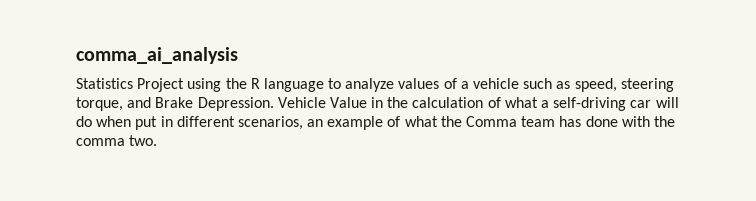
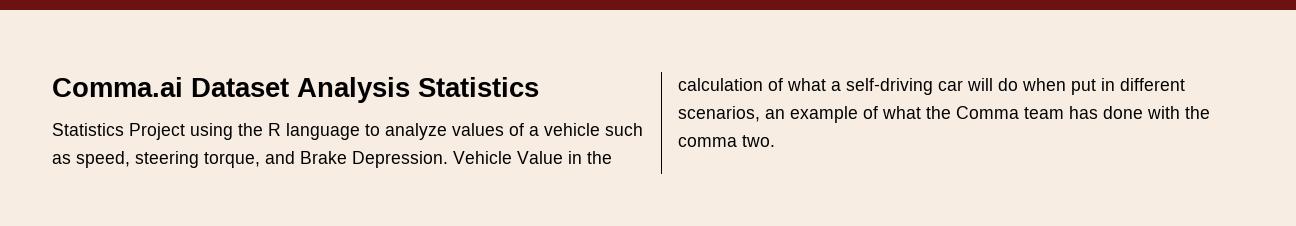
- comma_ai_analysis
+ Comma.ai Dataset Analysis Statistics

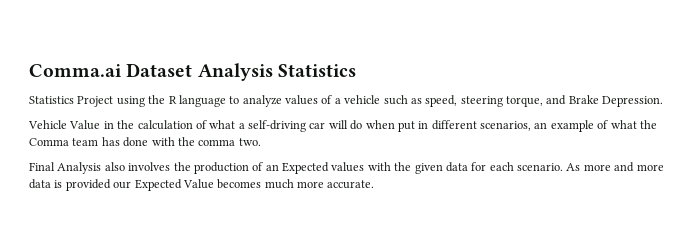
- Statistics Project using the R language to analyze values of a vehicle such as speed, steering torque, and Brake Depression. Vehicle Value in the calculation of what a self-driving car will do when put in different scenarios, an example of what the Comma team has done with the comma two.
+ Statistics Project using the R language to analyze values of a vehicle such as speed, steering torque, and Brake Depression.
+ Vehicle Value in the calculation of what a self-driving car will do when put in different scenarios, an example of what the Comma team has done with the comma two.
+ Final Analysis also involves the production of an Expected values with the given data for each scenario. As more and more data is provided our Expected Value becomes much more accurate.

